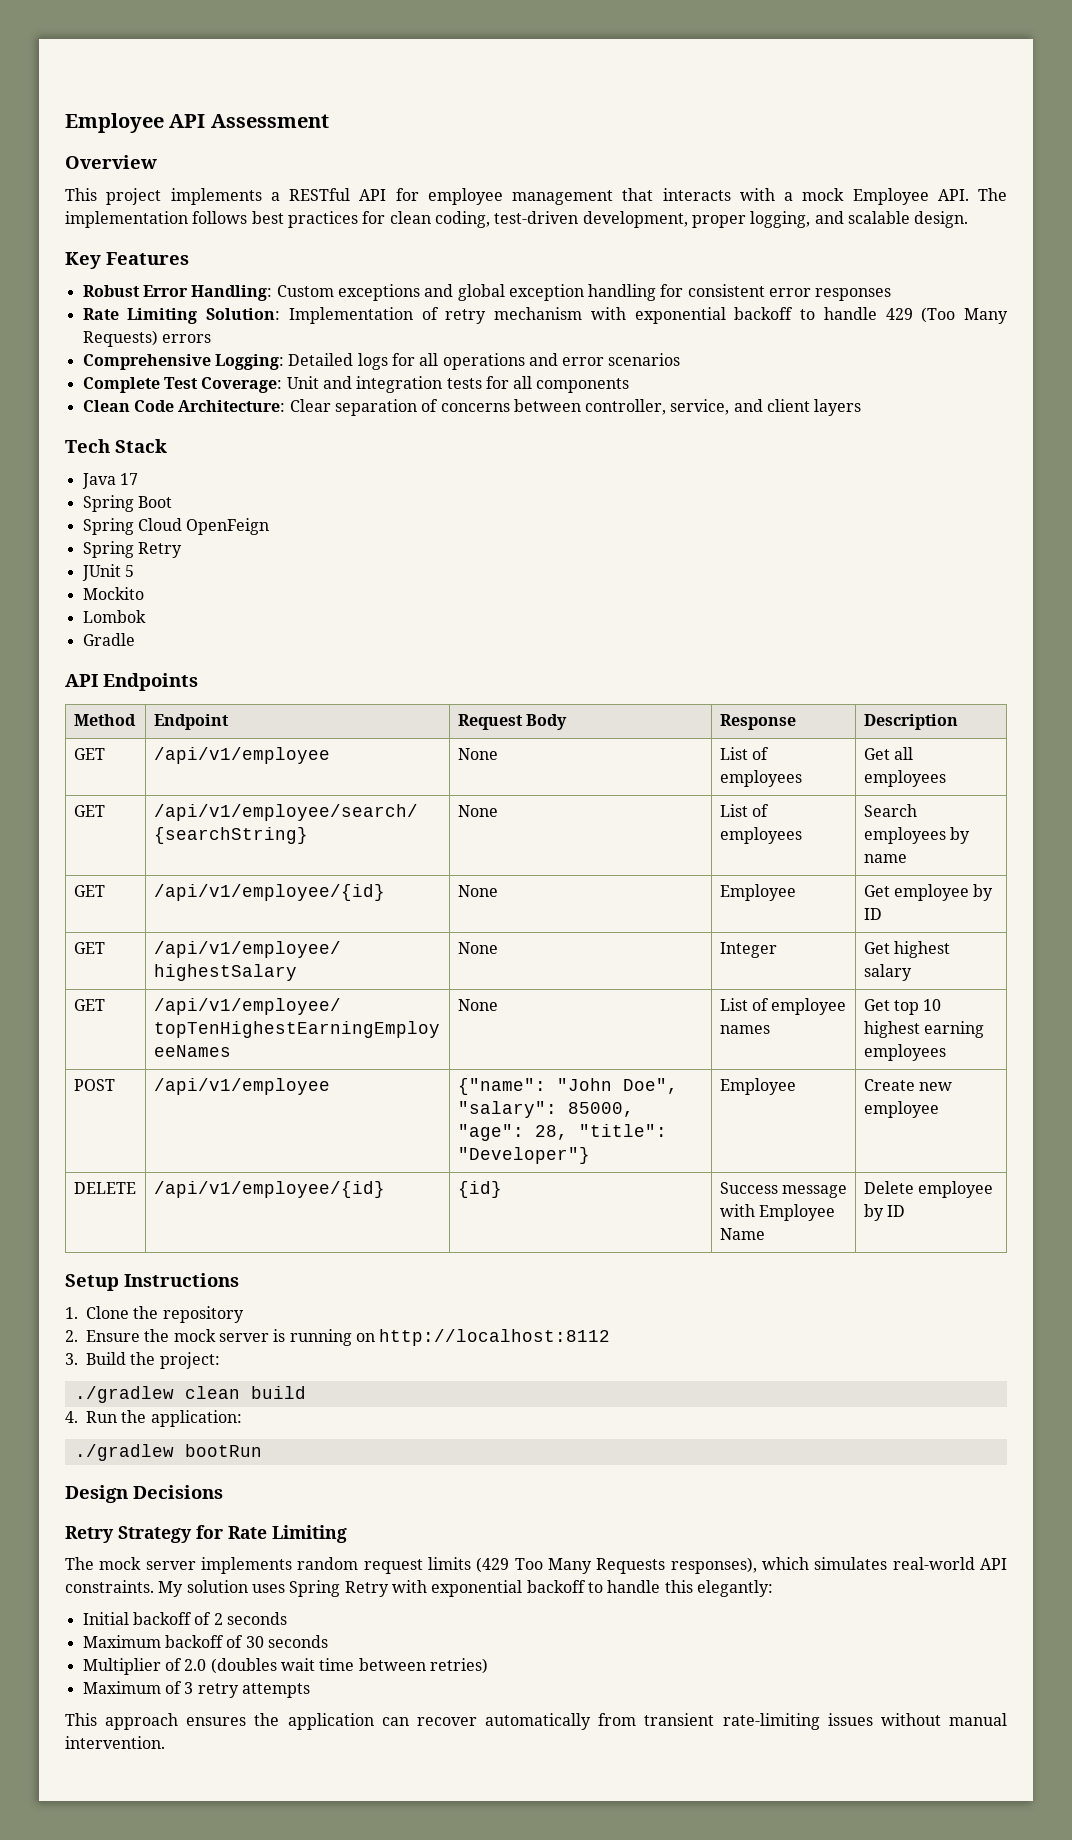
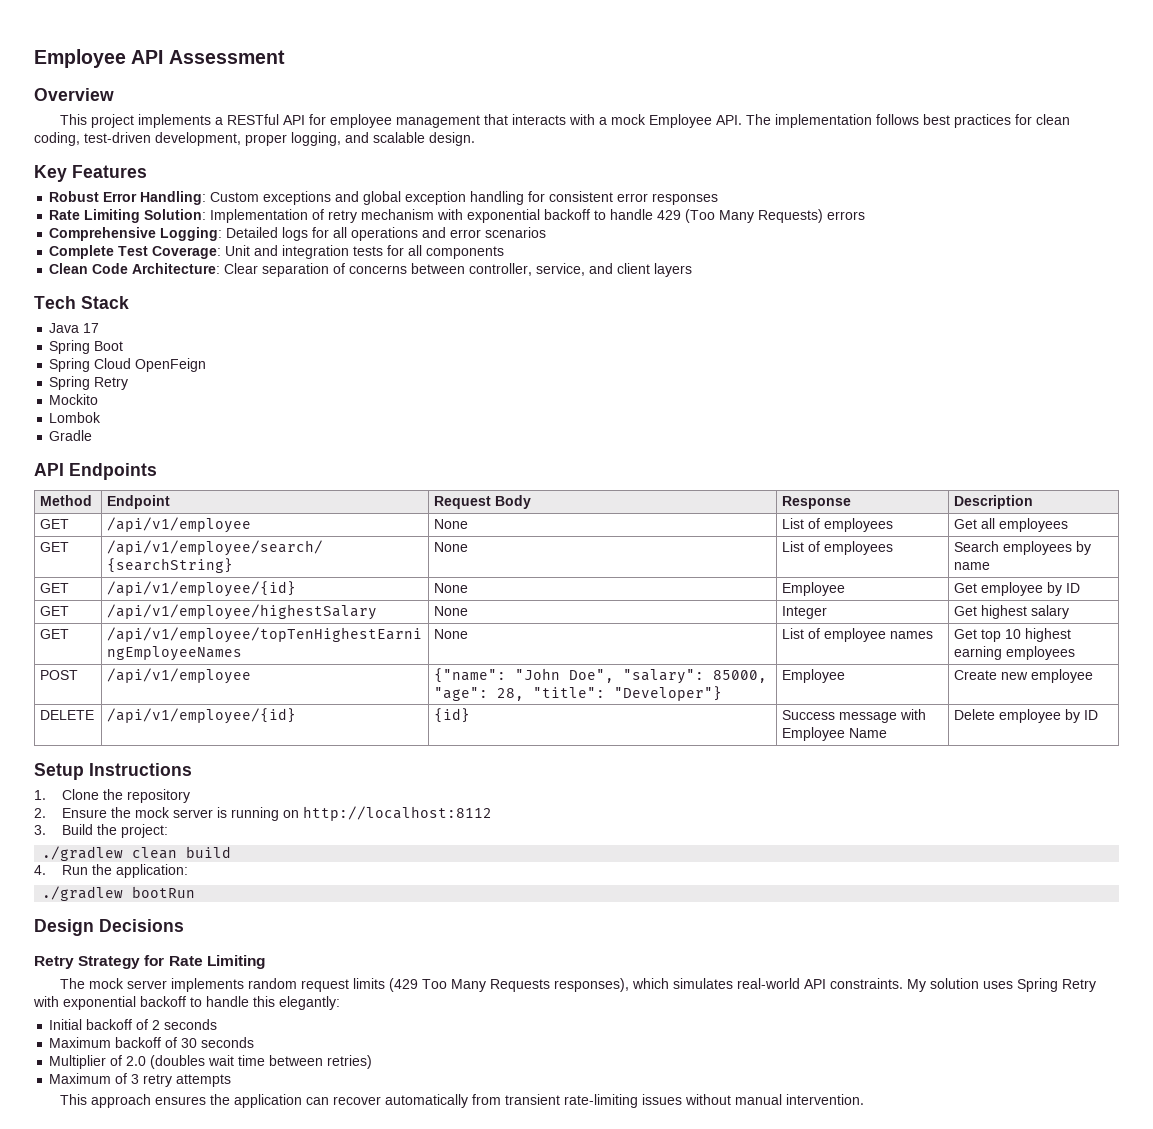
- JUnit 5

